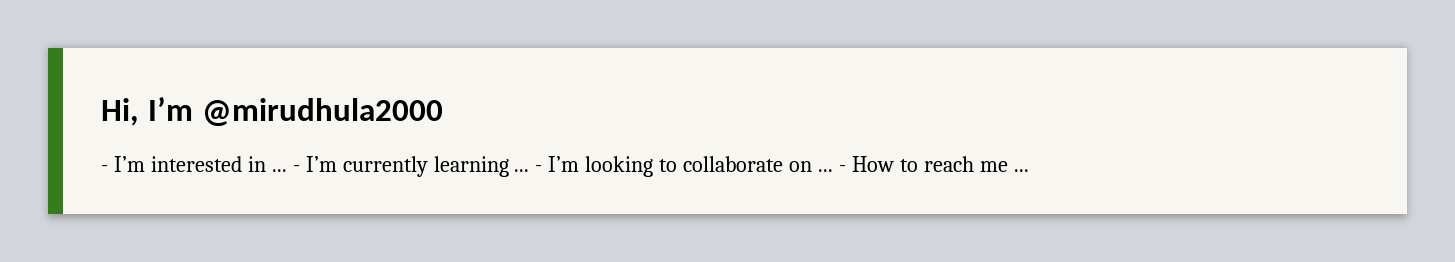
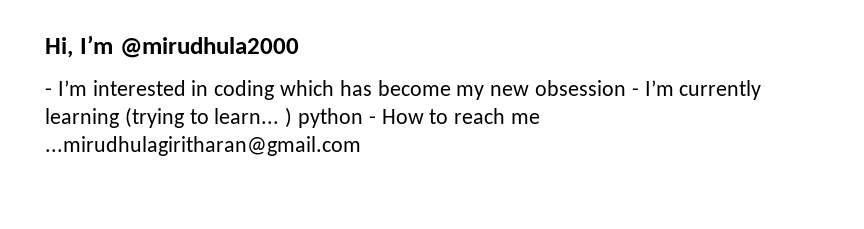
- - I’m interested in ... - I’m currently learning ... - I’m looking to collaborate on ... - How to reach me ...
+ - I’m interested in coding which has become my new obsession - I’m currently learning (trying to learn... ) python - How to reach me ...mirudhulagiritharan@gmail.com

